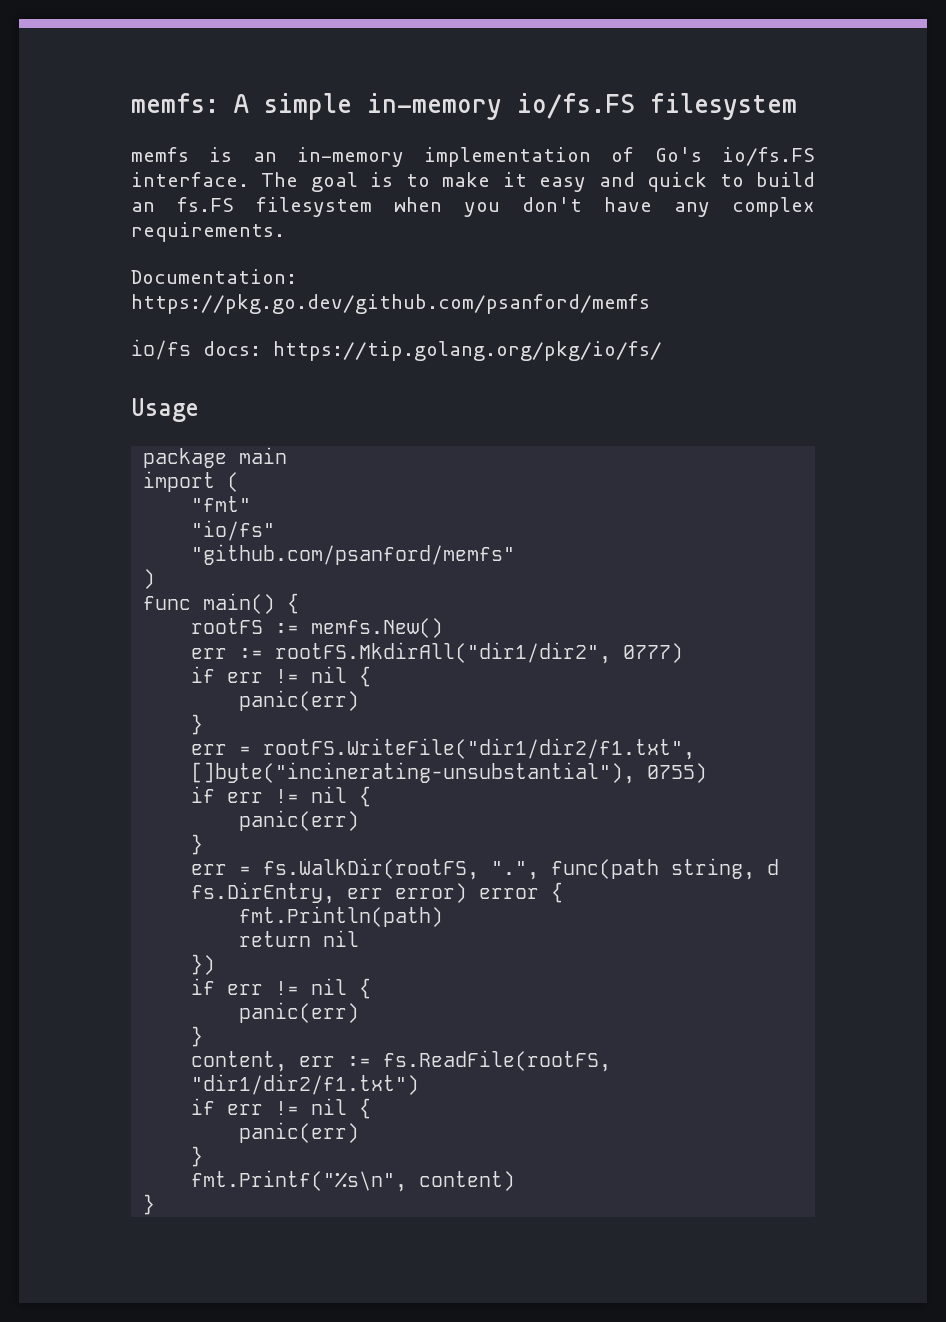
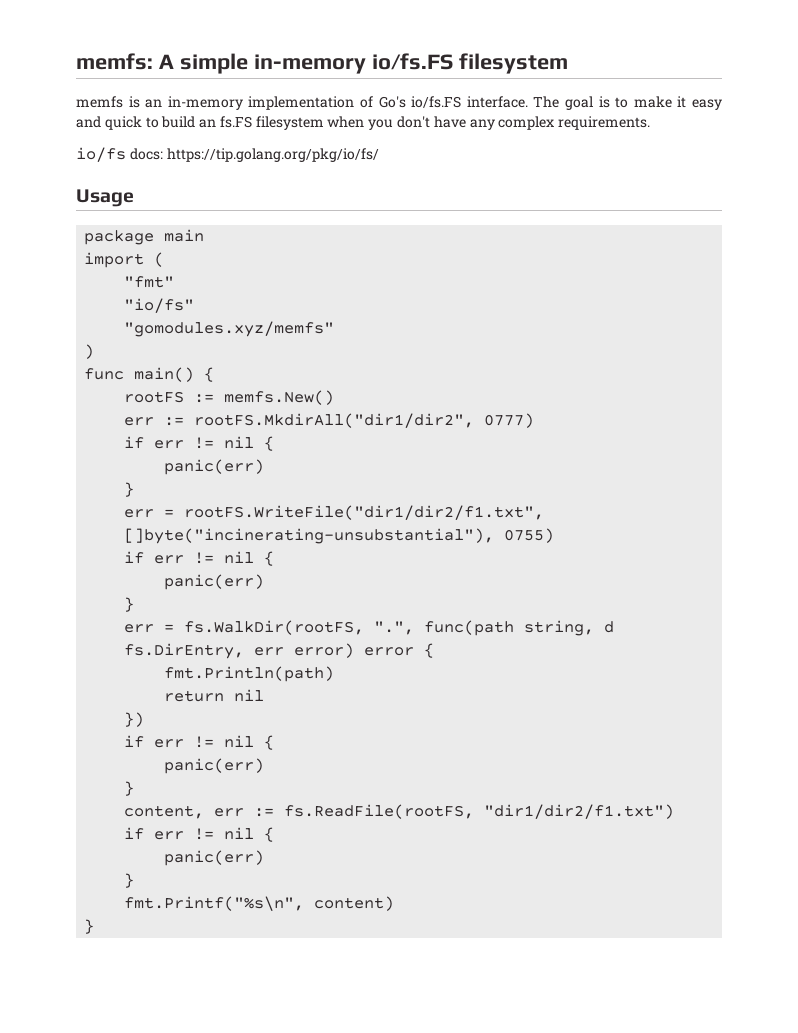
- Documentation: https://pkg.go.dev/github.com/psanford/memfs
- "github.com/psanford/memfs"
+ "gomodules.xyz/memfs"

